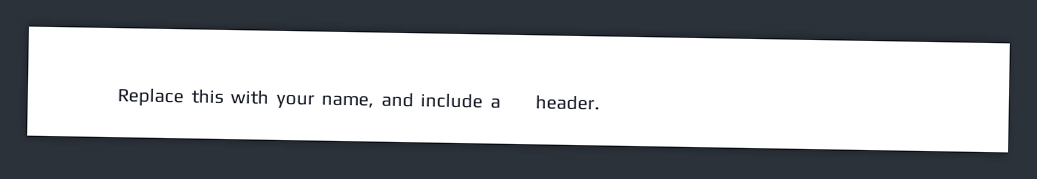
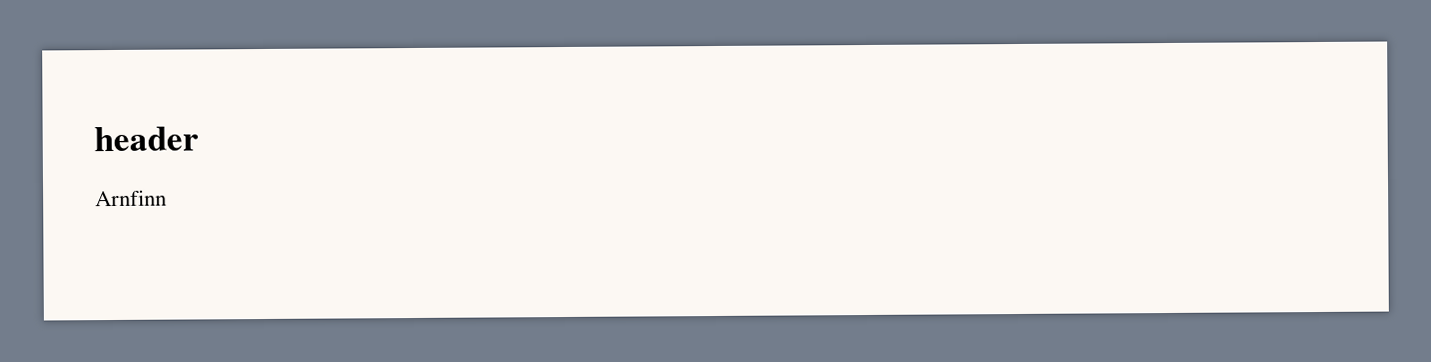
- Replace this with your name, and include a header.
+ header
+ Arnfinn

